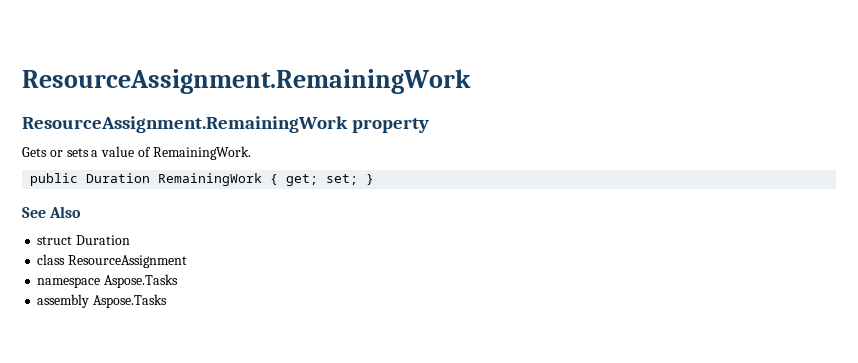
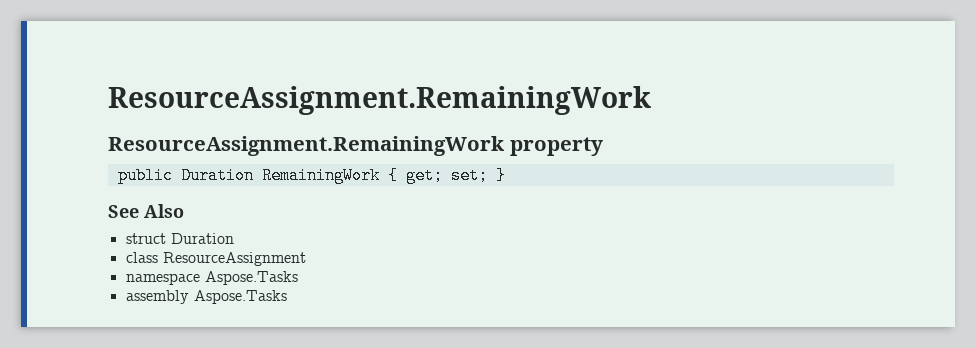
- Gets or sets a value of RemainingWork.

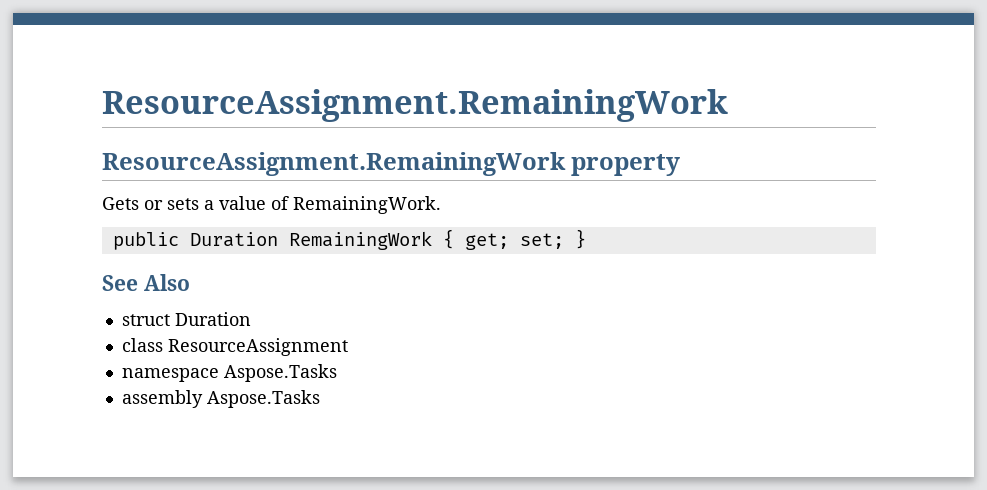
+ Gets or sets a value of RemainingWork.

